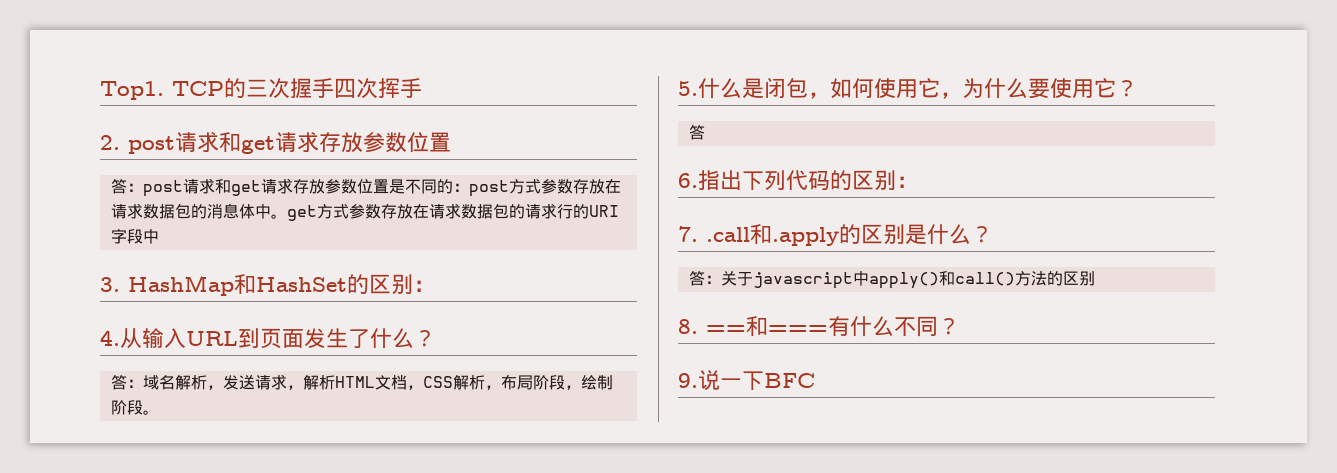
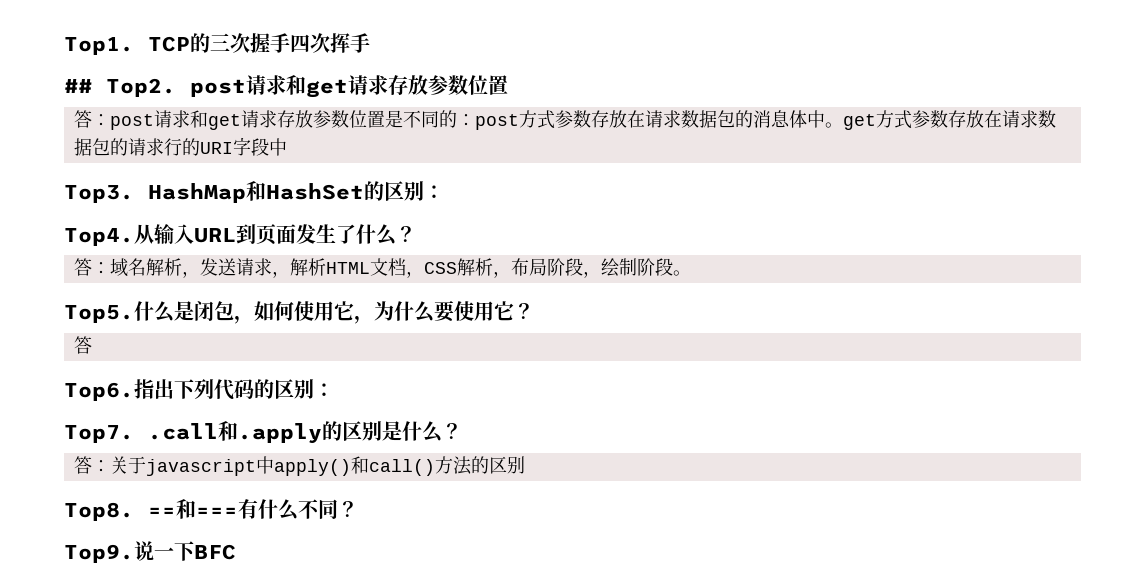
- 2. post请求和get请求存放参数位置
+ ## Top2. post请求和get请求存放参数位置
- 3. HashMap和HashSet的区别：
+ Top3. HashMap和HashSet的区别：
- 4.从输入URL到页面发生了什么？
+ Top4.从输入URL到页面发生了什么？
- 5.什么是闭包，如何使用它，为什么要使用它？
+ Top5.什么是闭包，如何使用它，为什么要使用它？
- 6.指出下列代码的区别：
+ Top6.指出下列代码的区别：
- 7. .call和.apply的区别是什么？
+ Top7. .call和.apply的区别是什么？
- 8. ==和===有什么不同？
+ Top8. ==和===有什么不同？
- 9.说一下BFC
+ Top9.说一下BFC

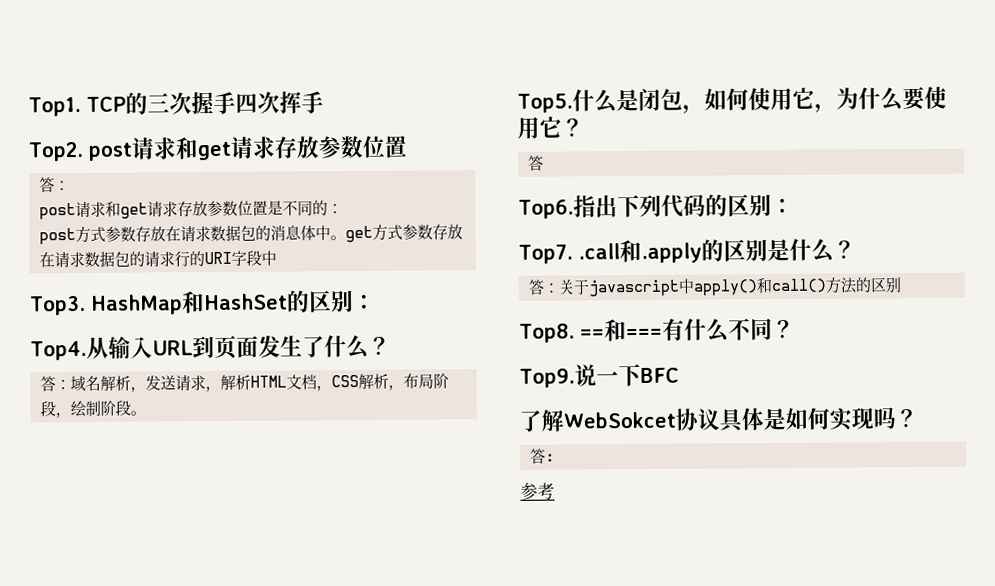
- ## Top2. post请求和get请求存放参数位置
- 答：post请求和get请求存放参数位置是不同的：post方式参数存放在请求数据包的消息体中。get方式参数存放在请求数据包的请求行的URI字段中
+ Top2. post请求和get请求存放参数位置
+ 答：
+ post请求和get请求存放参数位置是不同的：
+ post方式参数存放在请求数据包的消息体中。get方式参数存放在请求数据包的请求行的URI字段中
+ 了解WebSokcet协议具体是如何实现吗？
+ 答:
+ 参考

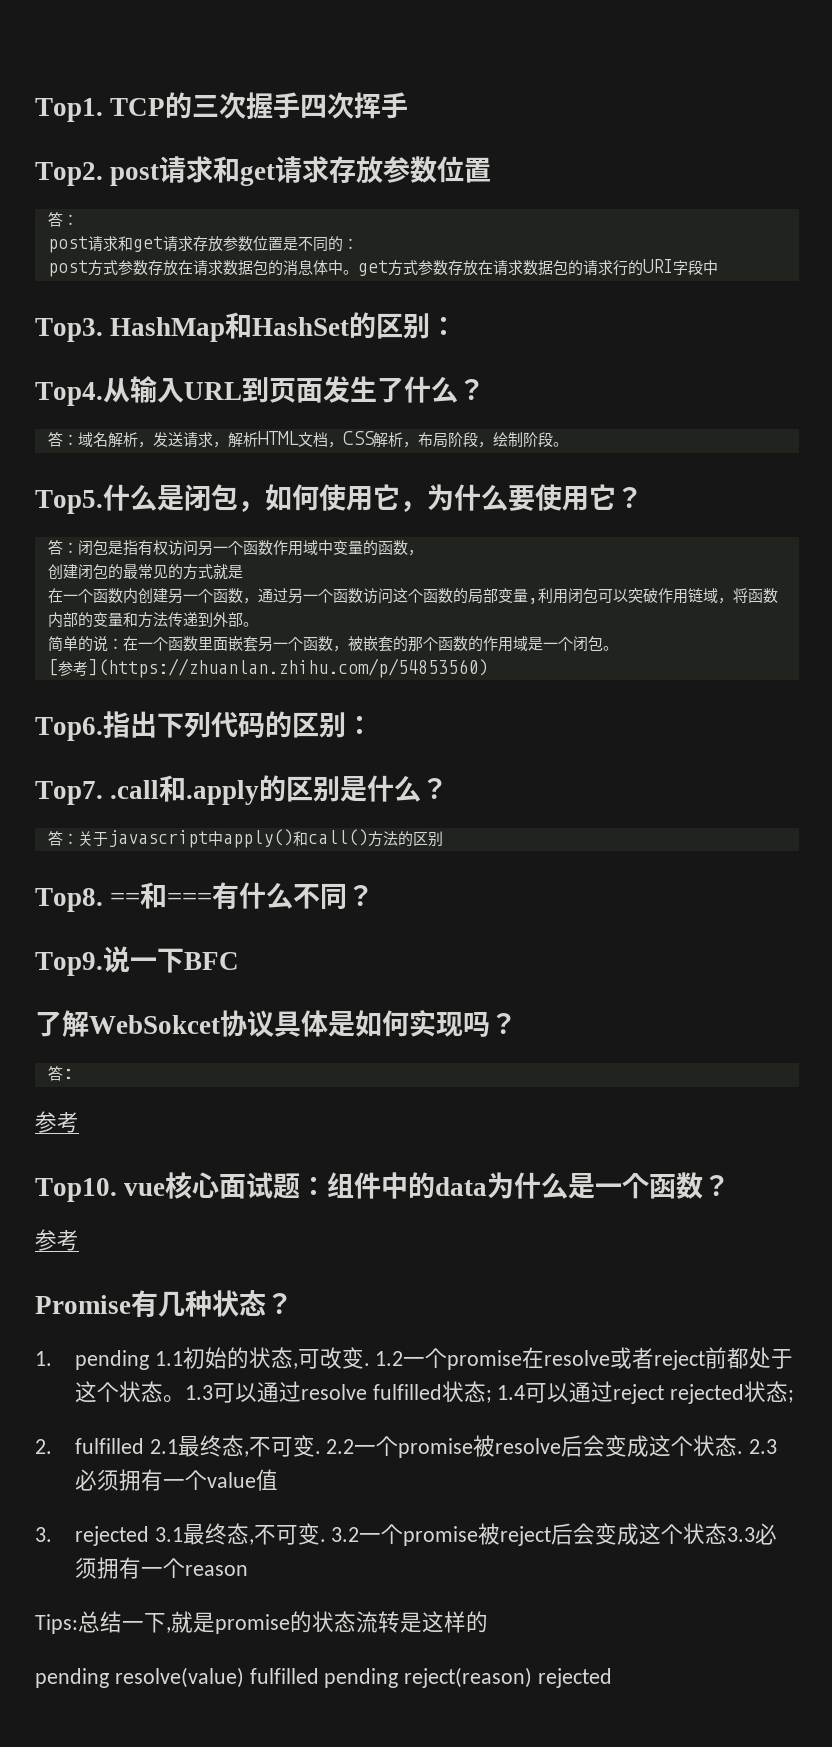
  什么是闭包，如何使用它，为什么要使用它？
- 答
+ 答：闭包是指有权访问另一个函数作用域中变量的函数，
+ 创建闭包的最常见的方式就是
+ 在一个函数内创建另一个函数，通过另一个函数访问这个函数的局部变量,利用闭包可以突破作用链域，将函数内部的变量和方法传递到外部。
+ 简单的说：在一个函数里面嵌套另一个函数，被嵌套的那个函数的作用域是一个闭包。
+ [参考](https://zhuanlan.zhihu.com/p/54853560)
+ Top10. vue核心面试题：组件中的data为什么是一个函数？
+ 参考
+ Promise有几种状态？
+ 1. pending 1.1初始的状态,可改变. 1.2⼀个promise在resolve或者reject前都处于这个状态。1.3可以通过resolve fulfilled状态; 1.4可以通过reject rejected状态;
+ 2. fulfilled 2.1最终态,不可变. 2.2⼀个promise被resolve后会变成这个状态. 2.3必须拥有⼀个value值
+ 3. rejected 3.1最终态,不可变. 3.2⼀个promise被reject后会变成这个状态3.3必须拥有⼀个reason
+ Tips:总结⼀下,就是promise的状态流转是这样的
+ pending resolve(value) fulfilled pending reject(reason) rejected

